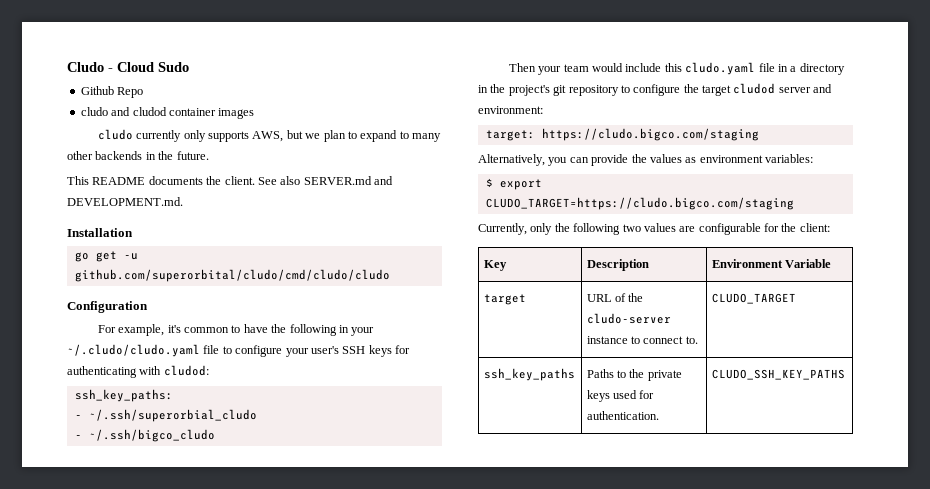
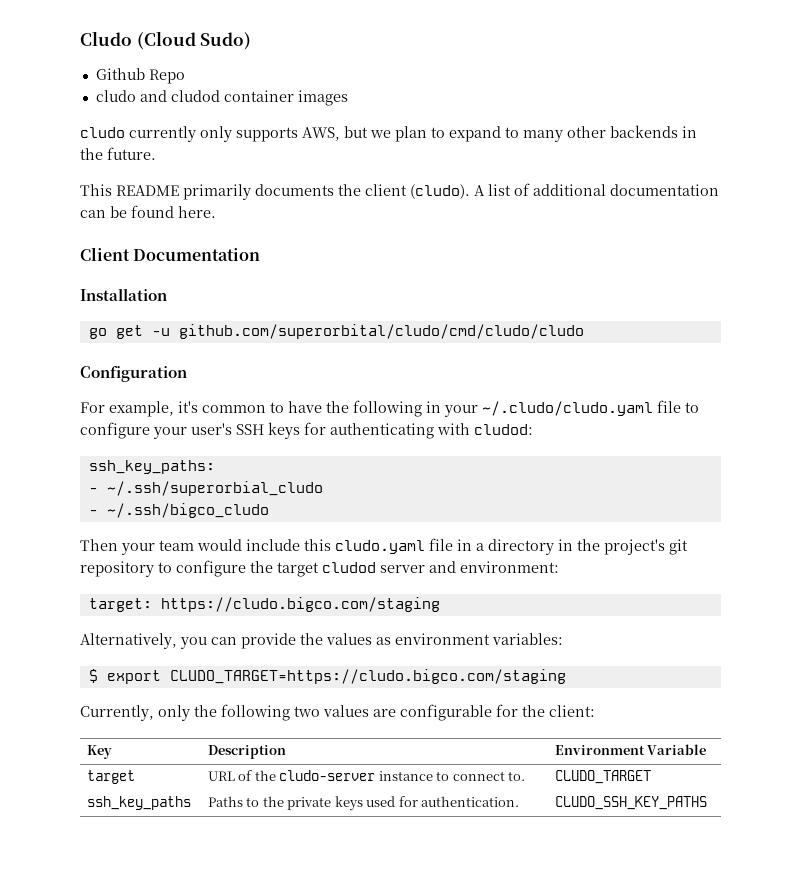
- Cludo - Cloud Sudo
+ Cludo (Cloud Sudo)
- This README documents the client. See also SERVER.md and DEVELOPMENT.md.
+ This README primarily documents the client (cludo). A list of additional documentation can be found here.
+ Client Documentation

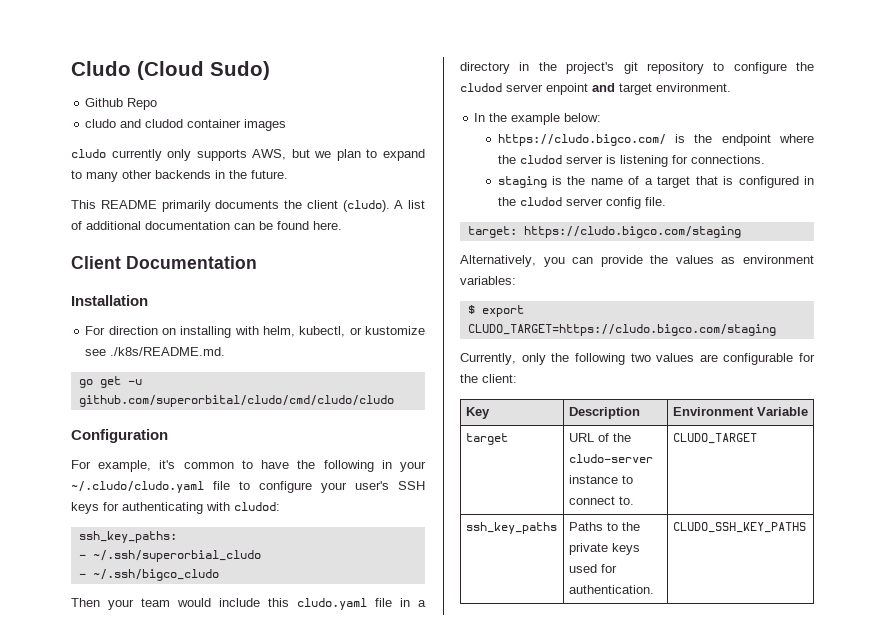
+ For direction on installing with helm, kubectl, or kustomize see ./k8s/README.md.
- Then your team would include this cludo.yaml file in a directory in the project's git repository to configure the target cludod server and environment:
+ Then your team would include this cludo.yaml file in a directory in the project's git repository to configure the cludod server enpoint and target environment.
+ In the example below:
+ https://cludo.bigco.com/ is the endpoint where the cludod server is listening for connections.
+ staging is the name of a target that is configured in the cludod server config file.

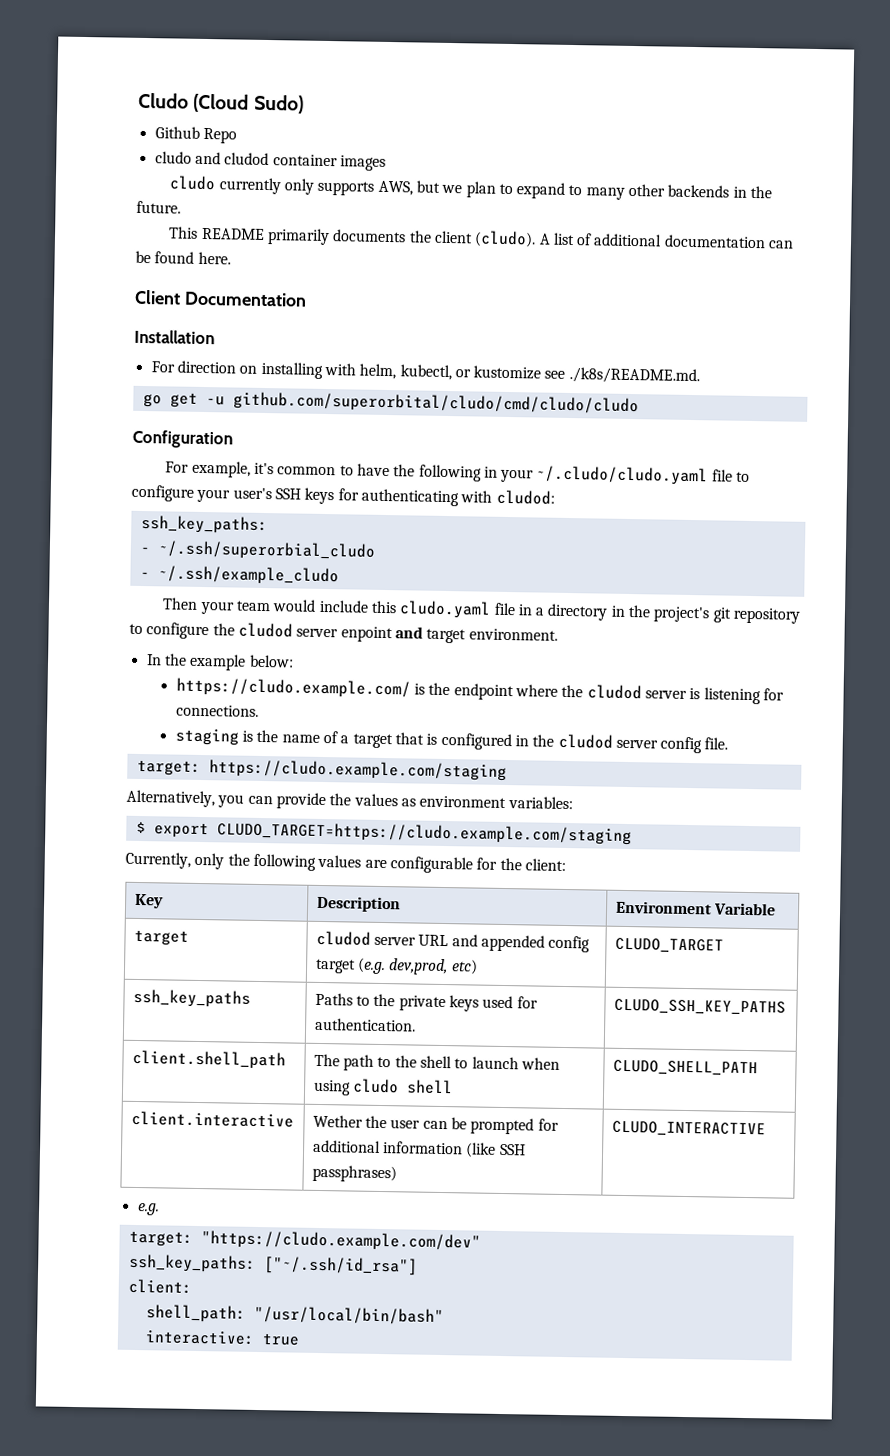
- - ~/.ssh/bigco_cludo
+ - ~/.ssh/example_cludo
- https://cludo.bigco.com/ is the endpoint where the cludod server is listening for connections.
+ https://cludo.example.com/ is the endpoint where the cludod server is listening for connections.
- target: https://cludo.bigco.com/staging
+ target: https://cludo.example.com/staging
- $ export CLUDO_TARGET=https://cludo.bigco.com/staging
+ $ export CLUDO_TARGET=https://cludo.example.com/staging
- Currently, only the following two values are configurable for the client:
+ Currently, only the following values are configurable for the client:
- target | URL of the cludo-server instance to connect to. | CLUDO_TARGET
+ target | cludod server URL and appended config target (e.g. dev,prod, etc) | CLUDO_TARGET
+ client.shell_path | The path to the shell to launch when using cludo shell | CLUDO_SHELL_PATH
+ client.interactive | Wether the user can be prompted for additional information (like SSH passphrases) | CLUDO_INTERACTIVE
+ e.g.
+ target: "https://cludo.example.com/dev"
+ ssh_key_paths: ["~/.ssh/id_rsa"]
+ client:
+ shell_path: "/usr/local/bin/bash"
+ interactive: true

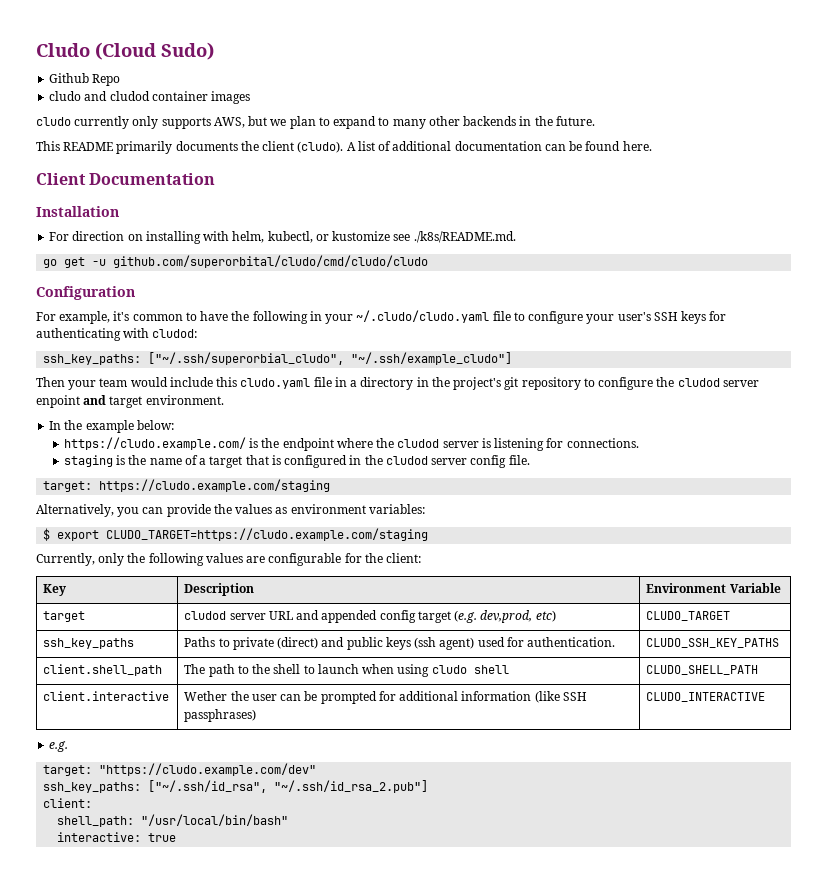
  For example, it's common to have the following in your ~/.cludo/cludo.yaml file to configure your user's SSH keys for authenticating with cludod:
- ssh_key_paths:
- - ~/.ssh/superorbial_cludo
- - ~/.ssh/example_cludo
+ ssh_key_paths: ["~/.ssh/superorbial_cludo", "~/.ssh/example_cludo"]
- ssh_key_paths | Paths to the private keys used for authentication. | CLUDO_SSH_KEY_PATHS
+ ssh_key_paths | Paths to private (direct) and public keys (ssh agent) used for authentication. | CLUDO_SSH_KEY_PATHS
- ssh_key_paths: ["~/.ssh/id_rsa"]
+ ssh_key_paths: ["~/.ssh/id_rsa", "~/.ssh/id_rsa_2.pub"]

